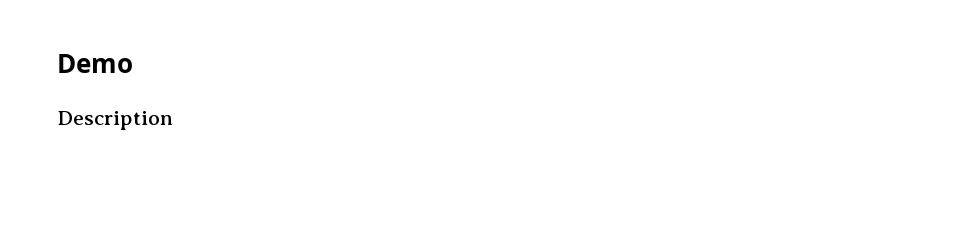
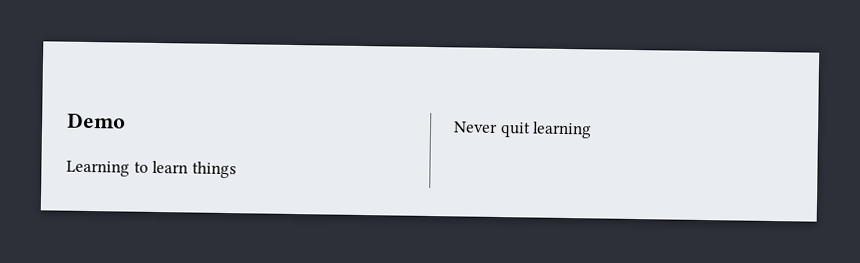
- Description
+ Learning to learn things
+ Never quit learning

